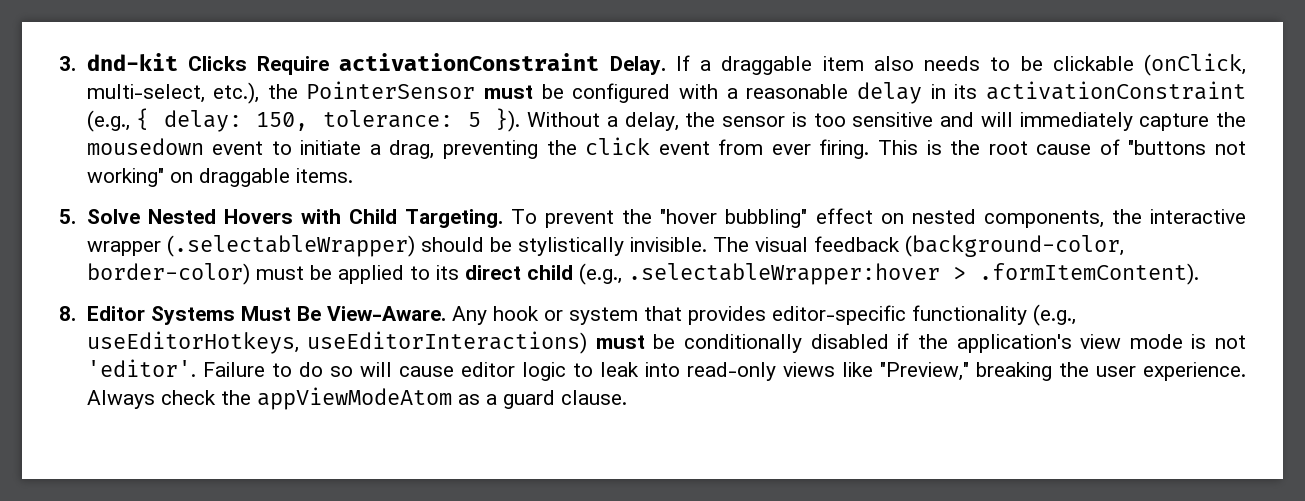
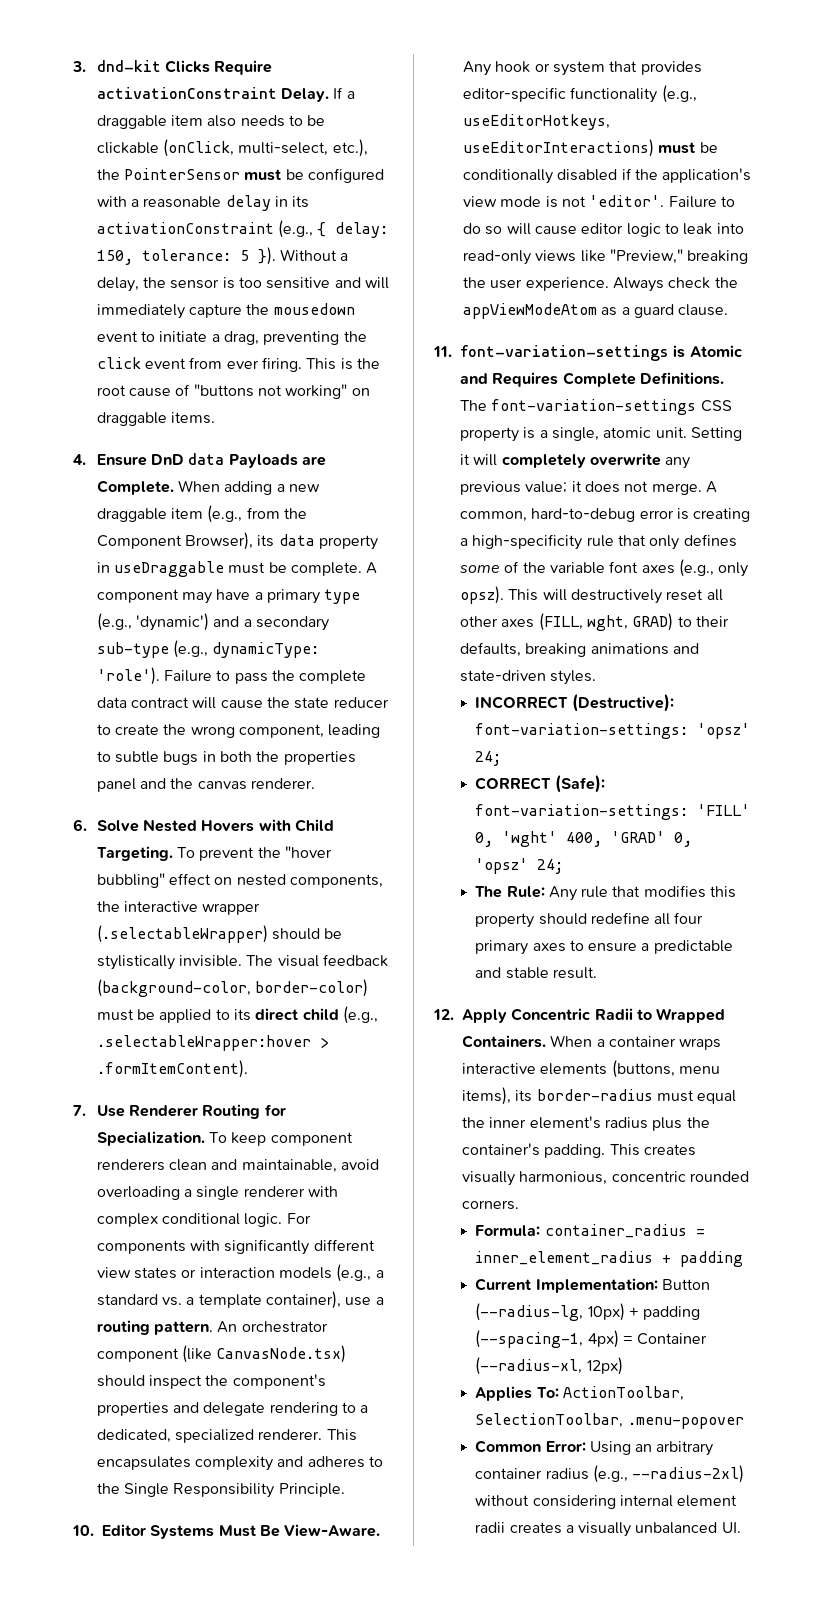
- 5. Solve Nested Hovers with Child Targeting.
+ 4. Ensure DnD data Payloads are Complete. When adding a new draggable item (e.g., from the Component Browser), its data property in useDraggable must be complete. A component may have a primary type (e.g., 'dynamic') and a secondary sub-type (e.g., dynamicType: 'role'). Failure to pass the complete data contract will cause the state reducer to create the wrong component, leading to subtle bugs in both the properties panel and the canvas renderer.
+ 6. Solve Nested Hovers with Child Targeting.
- 8. Editor Systems Must Be View-Aware.
+ 7. Use Renderer Routing for Specialization. To keep component renderers clean and maintainable, avoid overloading a single renderer with complex conditional logic. For components with significantly different view states or interaction models (e.g., a standard vs. a template container), use a routing pattern. An orchestrator component (like CanvasNode.tsx) should inspect the component's properties and delegate rendering to a dedicated, specialized renderer. This encapsulates complexity and adheres to the Single Responsibility Principle.
+ 10. Editor Systems Must Be View-Aware.
+ 11. font-variation-settings is Atomic and Requires Complete Definitions. The font-variation-settings CSS property is a single, atomic unit. Setting it will completely overwrite any previous value; it does not merge. A common, hard-to-debug error is creating a high-specificity rule that only defines some of the variable font axes (e.g., only opsz). This will destructively reset all other axes (FILL, wght, GRAD) to their defaults, breaking animations and state-driven styles.
+ INCORRECT (Destructive): font-variation-settings: 'opsz' 24;
+ CORRECT (Safe): font-variation-settings: 'FILL' 0, 'wght' 400, 'GRAD' 0, 'opsz' 24;
+ The Rule: Any rule that modifies this property should redefine all four primary axes to ensure a predictable and stable result.
+ 12. Apply Concentric Radii to Wrapped Containers. When a container wraps interactive elements (buttons, menu items), its border-radius must equal the inner element's radius plus the container's padding. This creates visually harmonious, concentric rounded corners.
+ Formula: container_radius = inner_element_radius + padding
+ Current Implementation: Button (--radius-lg, 10px) + padding (--spacing-1, 4px) = Container (--radius-xl, 12px)
+ Applies To: ActionToolbar, SelectionToolbar, .menu-popover
+ Common Error: Using an arbitrary container radius (e.g., --radius-2xl) without considering internal element radii creates a visually unbalanced UI.

